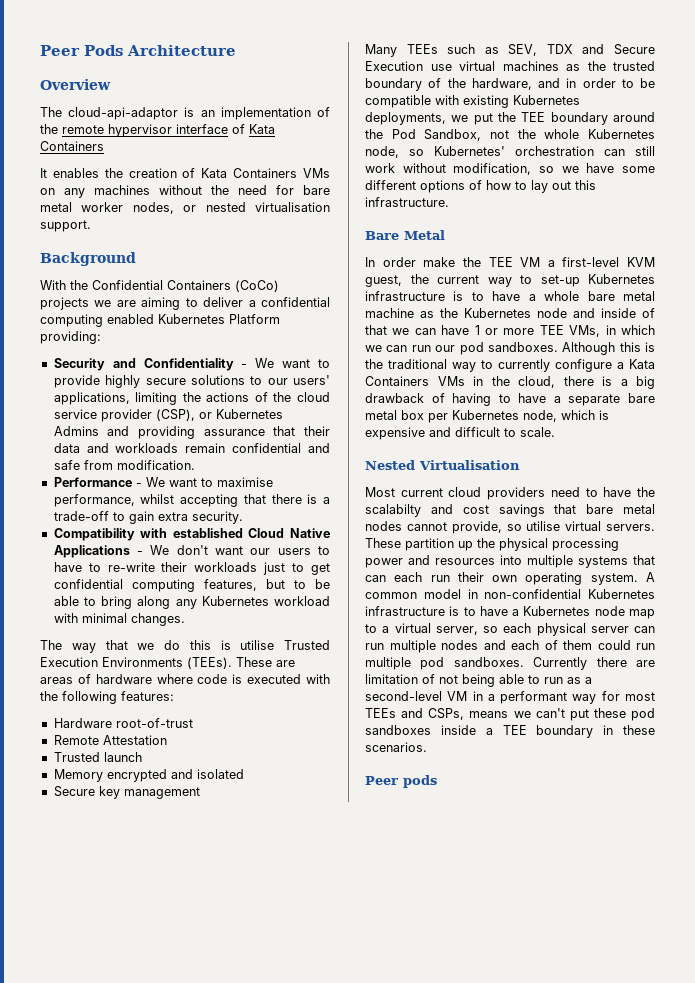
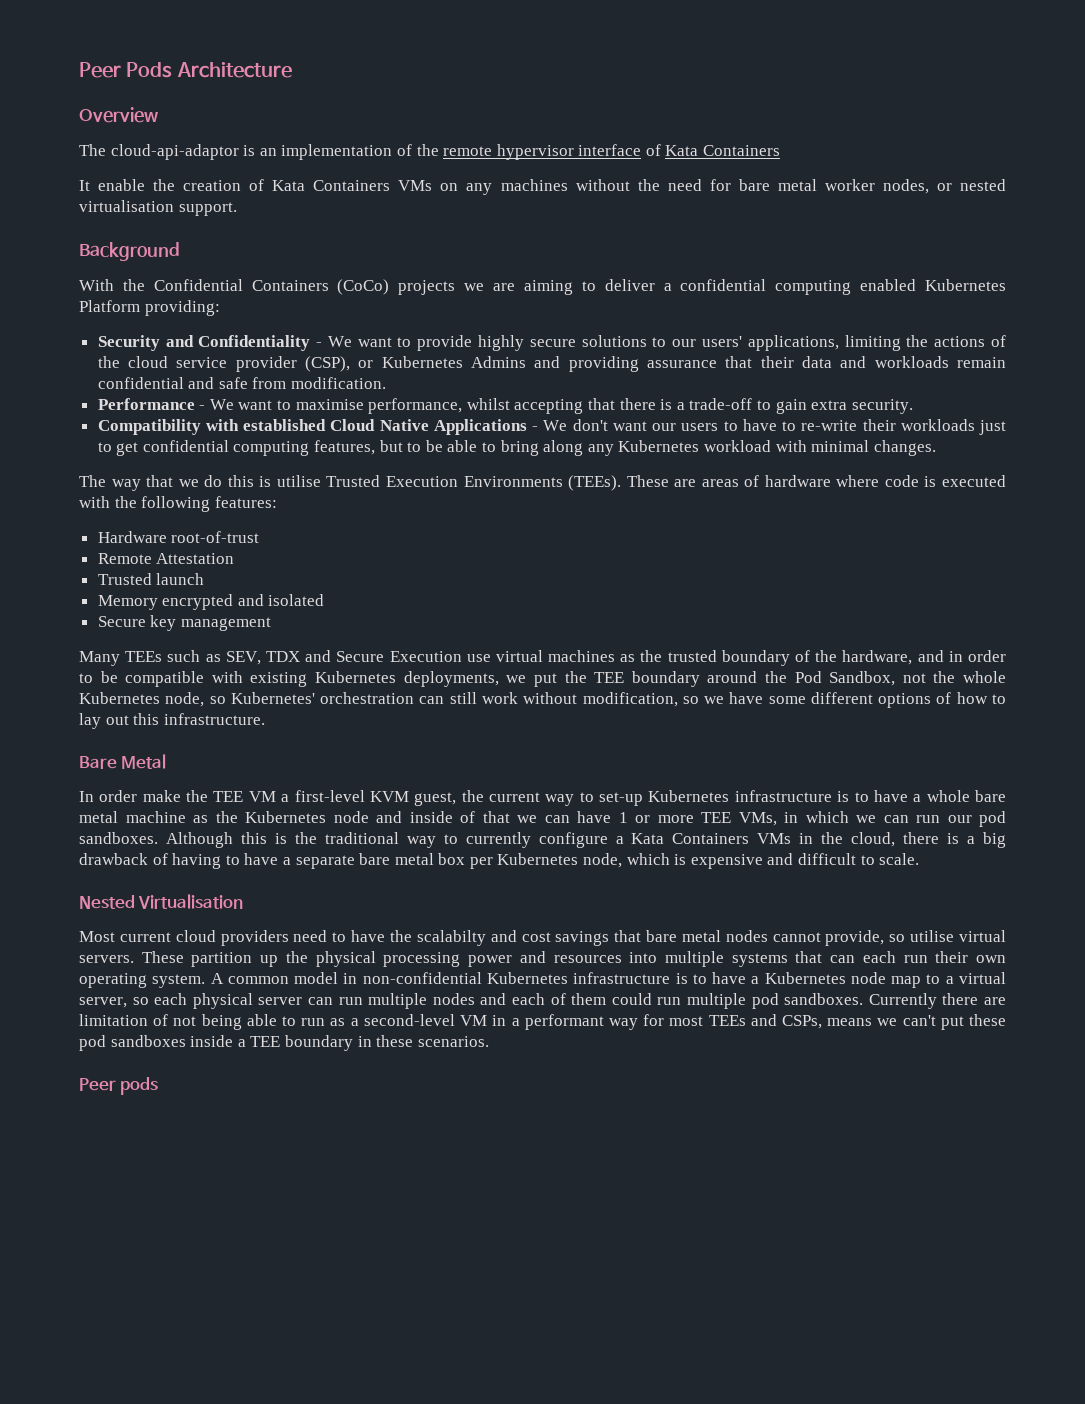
- It enables the creation of Kata Containers VMs on any machines without the need for bare metal worker nodes, or nested virtualisation support.
+ It enable the creation of Kata Containers VMs on any machines without the need for bare metal worker nodes, or nested virtualisation support.

